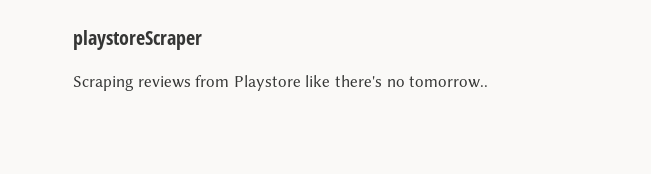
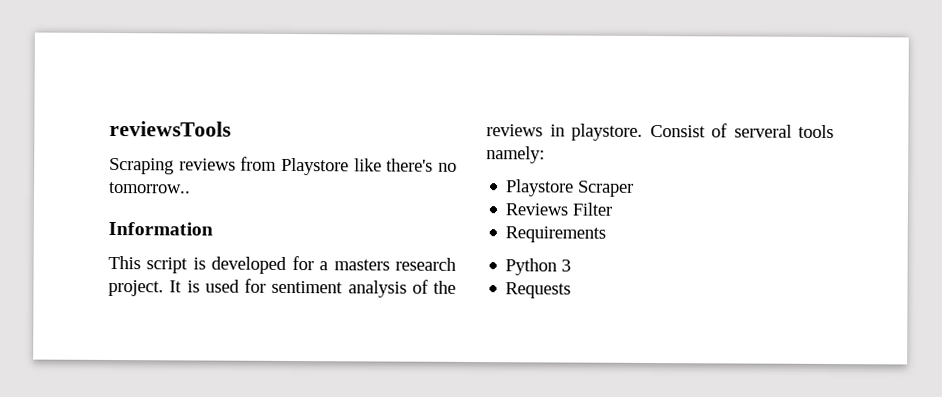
- playstoreScraper
+ reviewsTools
+ Information
+ This script is developed for a masters research project. It is used for sentiment analysis of the reviews in playstore. Consist of serveral tools namely:
+ Playstore Scraper
+ Reviews Filter
+ Requirements
+ Python 3
+ Requests

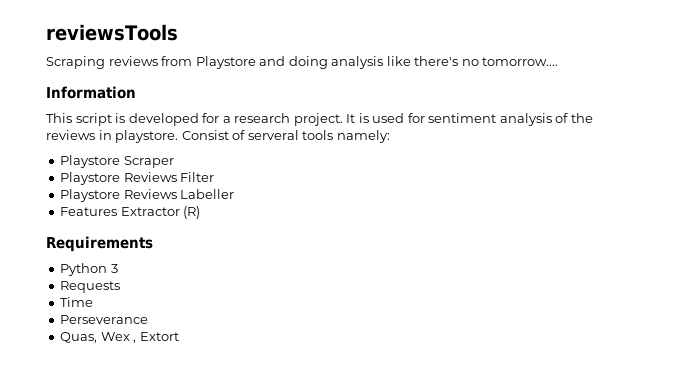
- Scraping reviews from Playstore like there's no tomorrow..
+ Scraping reviews from Playstore and doing analysis like there's no tomorrow....
- This script is developed for a masters research project.
+ This script is developed for a research project.
- Reviews Filter
+ Playstore Reviews Filter
+ Playstore Reviews Labeller
+ Features Extractor (R)
  Requirements
  Python 3
  Requests
+ Time
+ Perseverance
+ Quas, Wex , Extort

